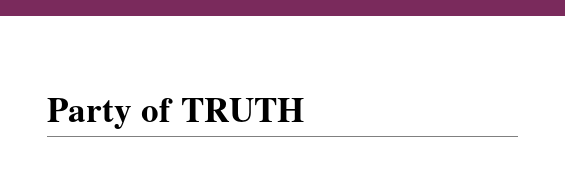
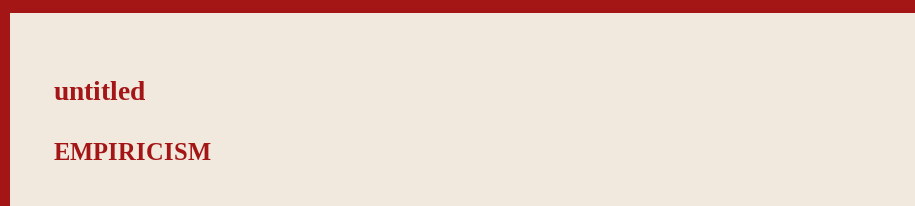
- Party of TRUTH
+ untitled
+ EMPIRICISM

